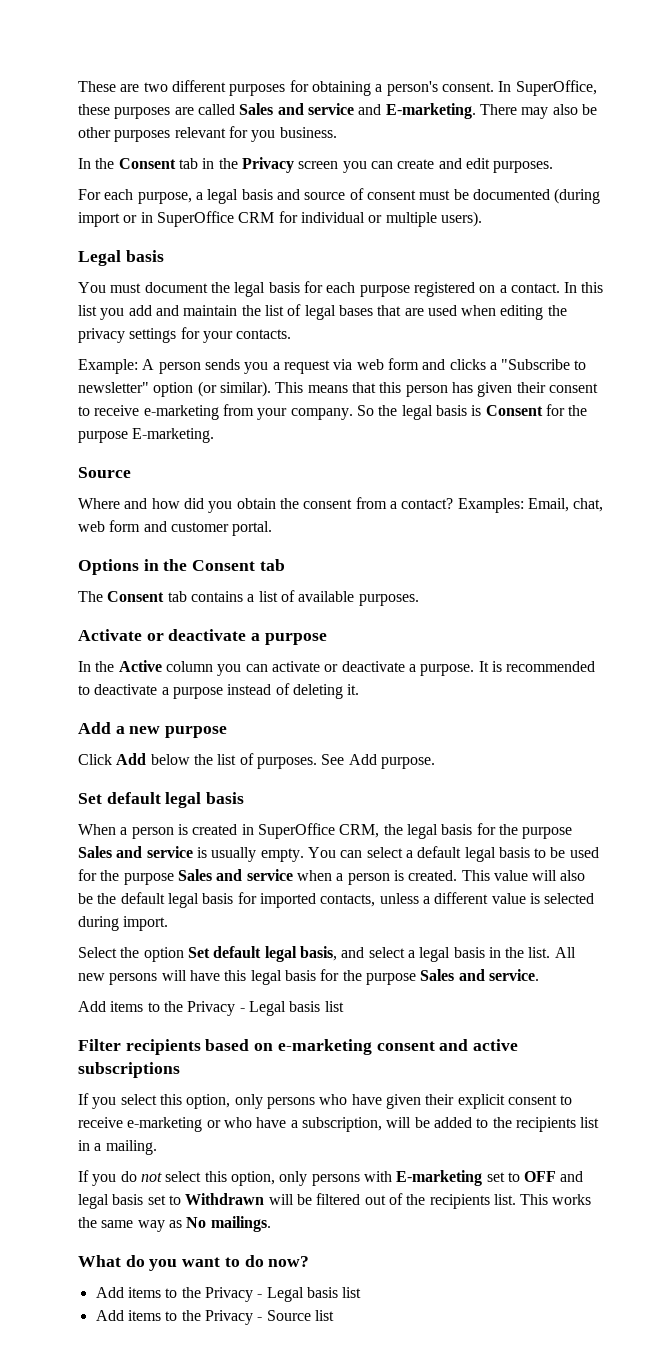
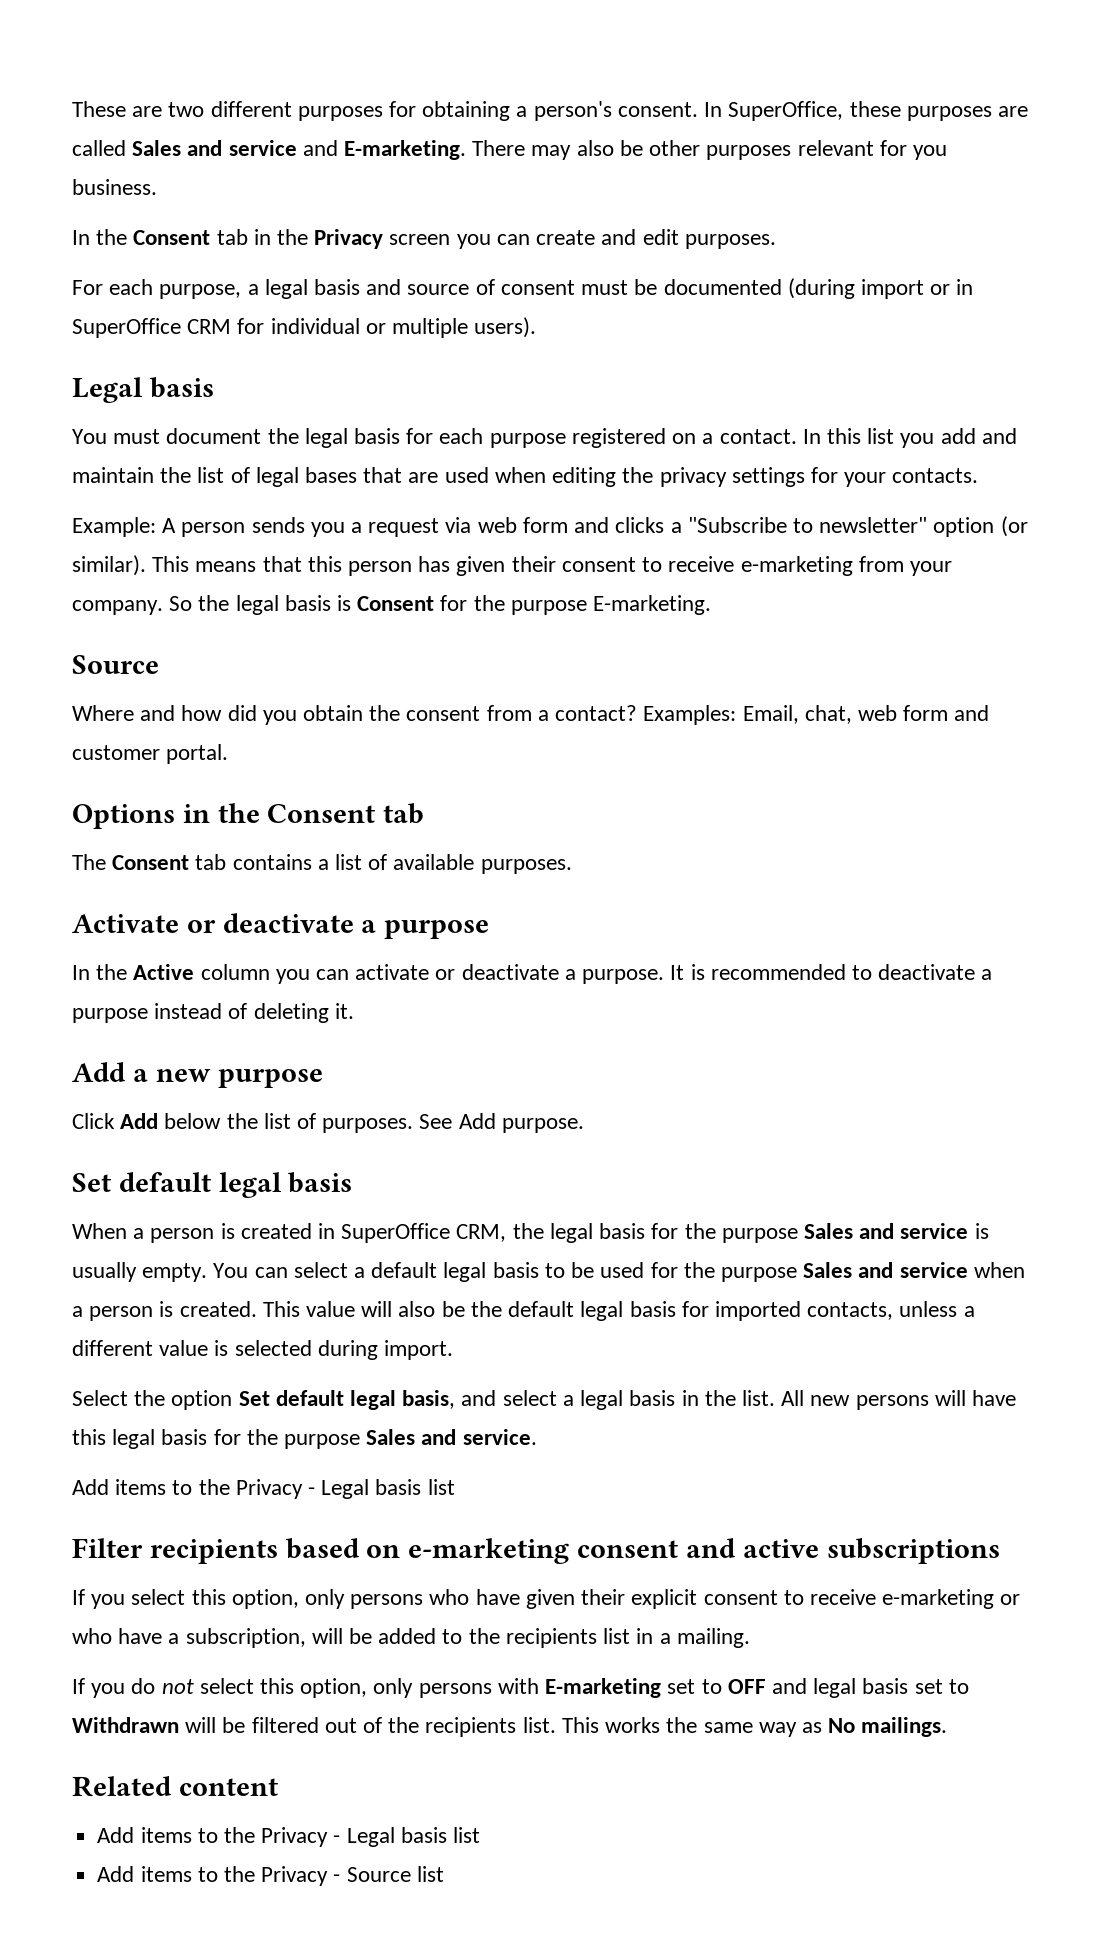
- What do you want to do now?
+ Related content

